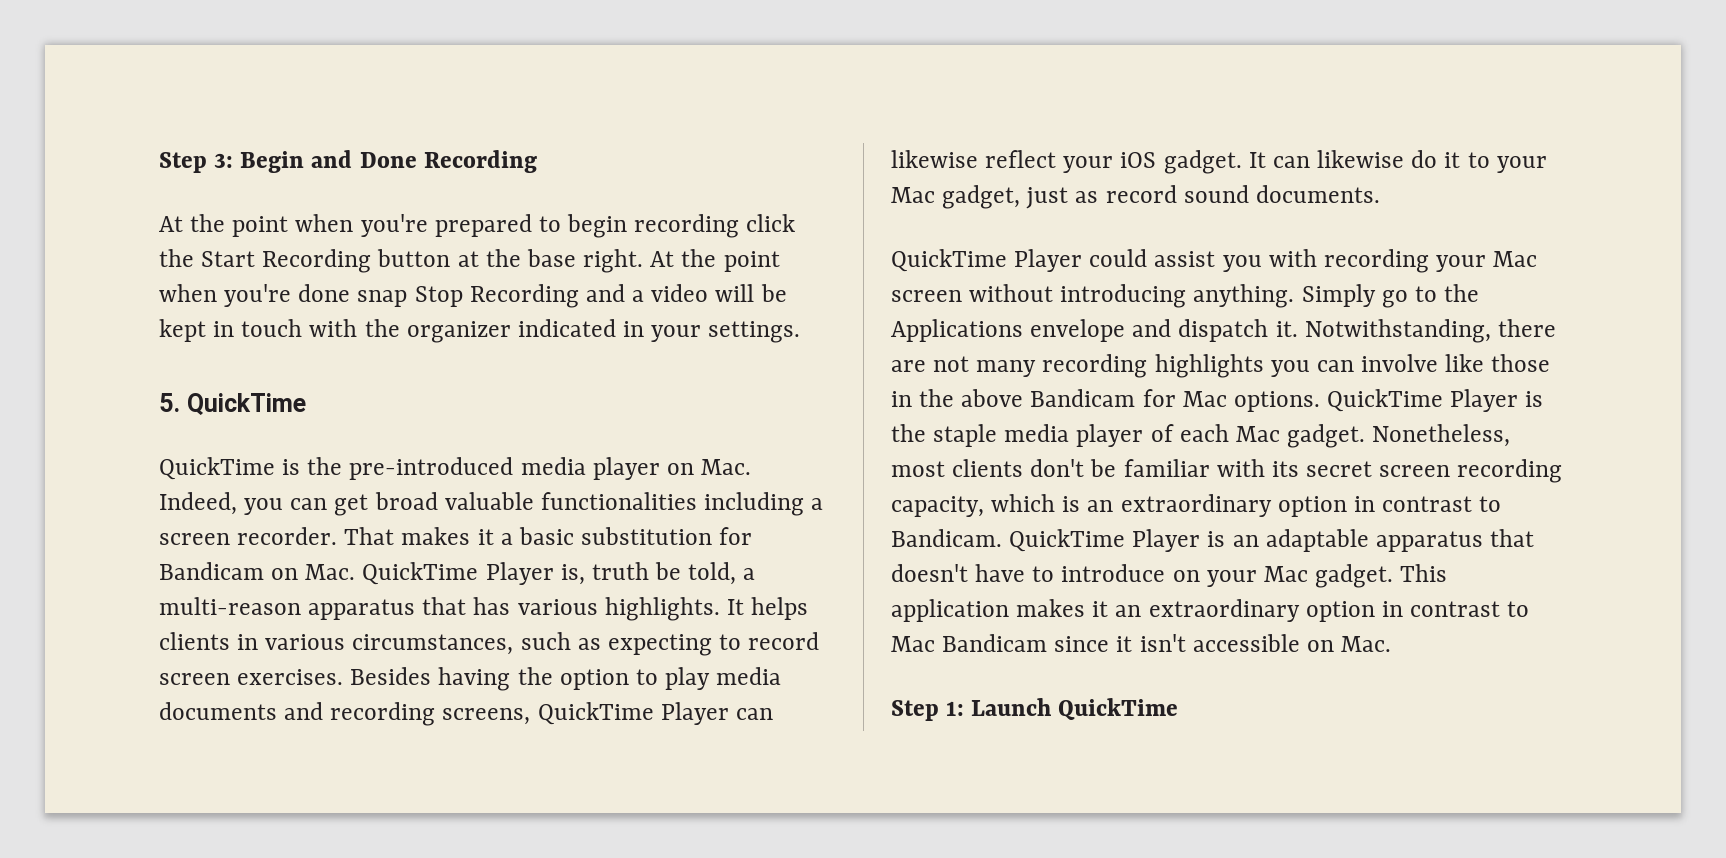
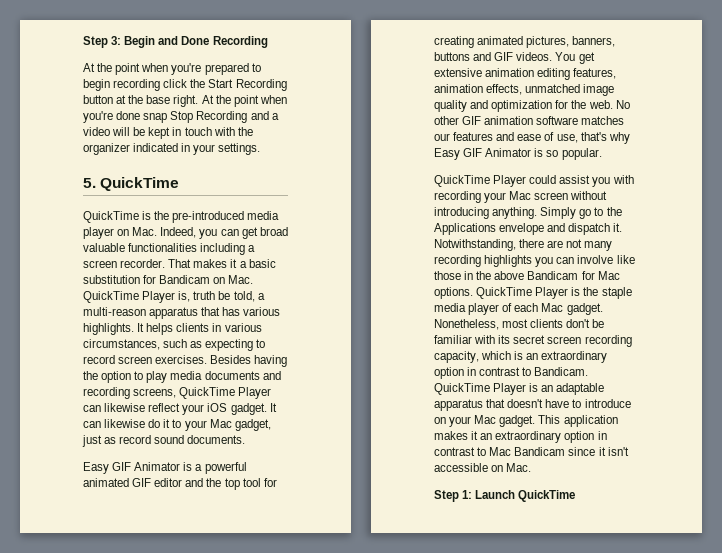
+ Easy GIF Animator is a powerful animated GIF editor and the top tool for creating animated pictures, banners, buttons and GIF videos. You get extensive animation editing features, animation effects, unmatched image quality and optimization for the web. No other GIF animation software matches our features and ease of use, that's why Easy GIF Animator is so popular.

